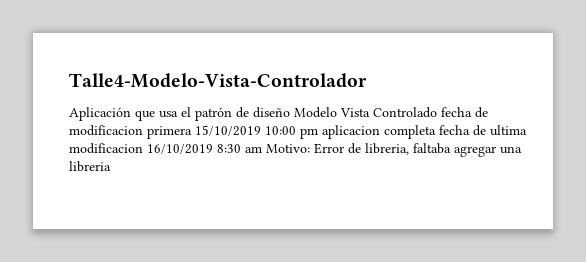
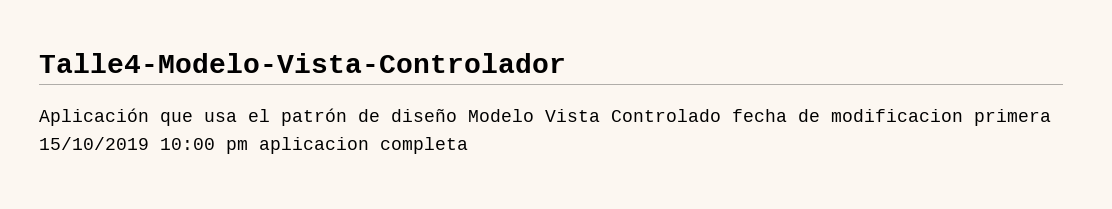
- Aplicación que usa el patrón de diseño Modelo Vista Controlado fecha de modificacion primera 15/10/2019 10:00 pm aplicacion completa fecha de ultima modificacion 16/10/2019 8:30 am Motivo: Error de libreria, faltaba agregar una libreria
+ Aplicación que usa el patrón de diseño Modelo Vista Controlado fecha de modificacion primera 15/10/2019 10:00 pm aplicacion completa

